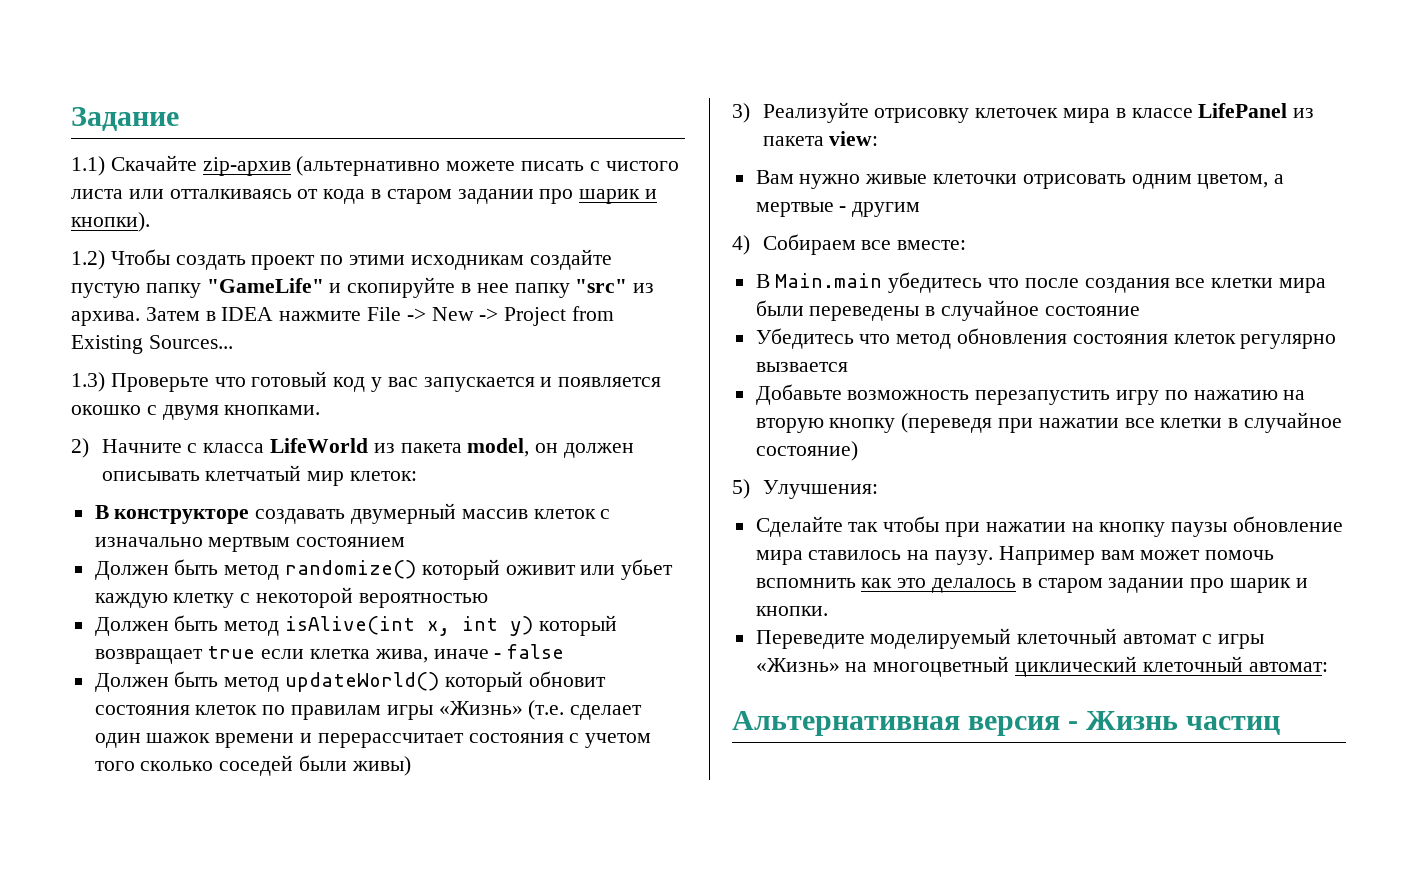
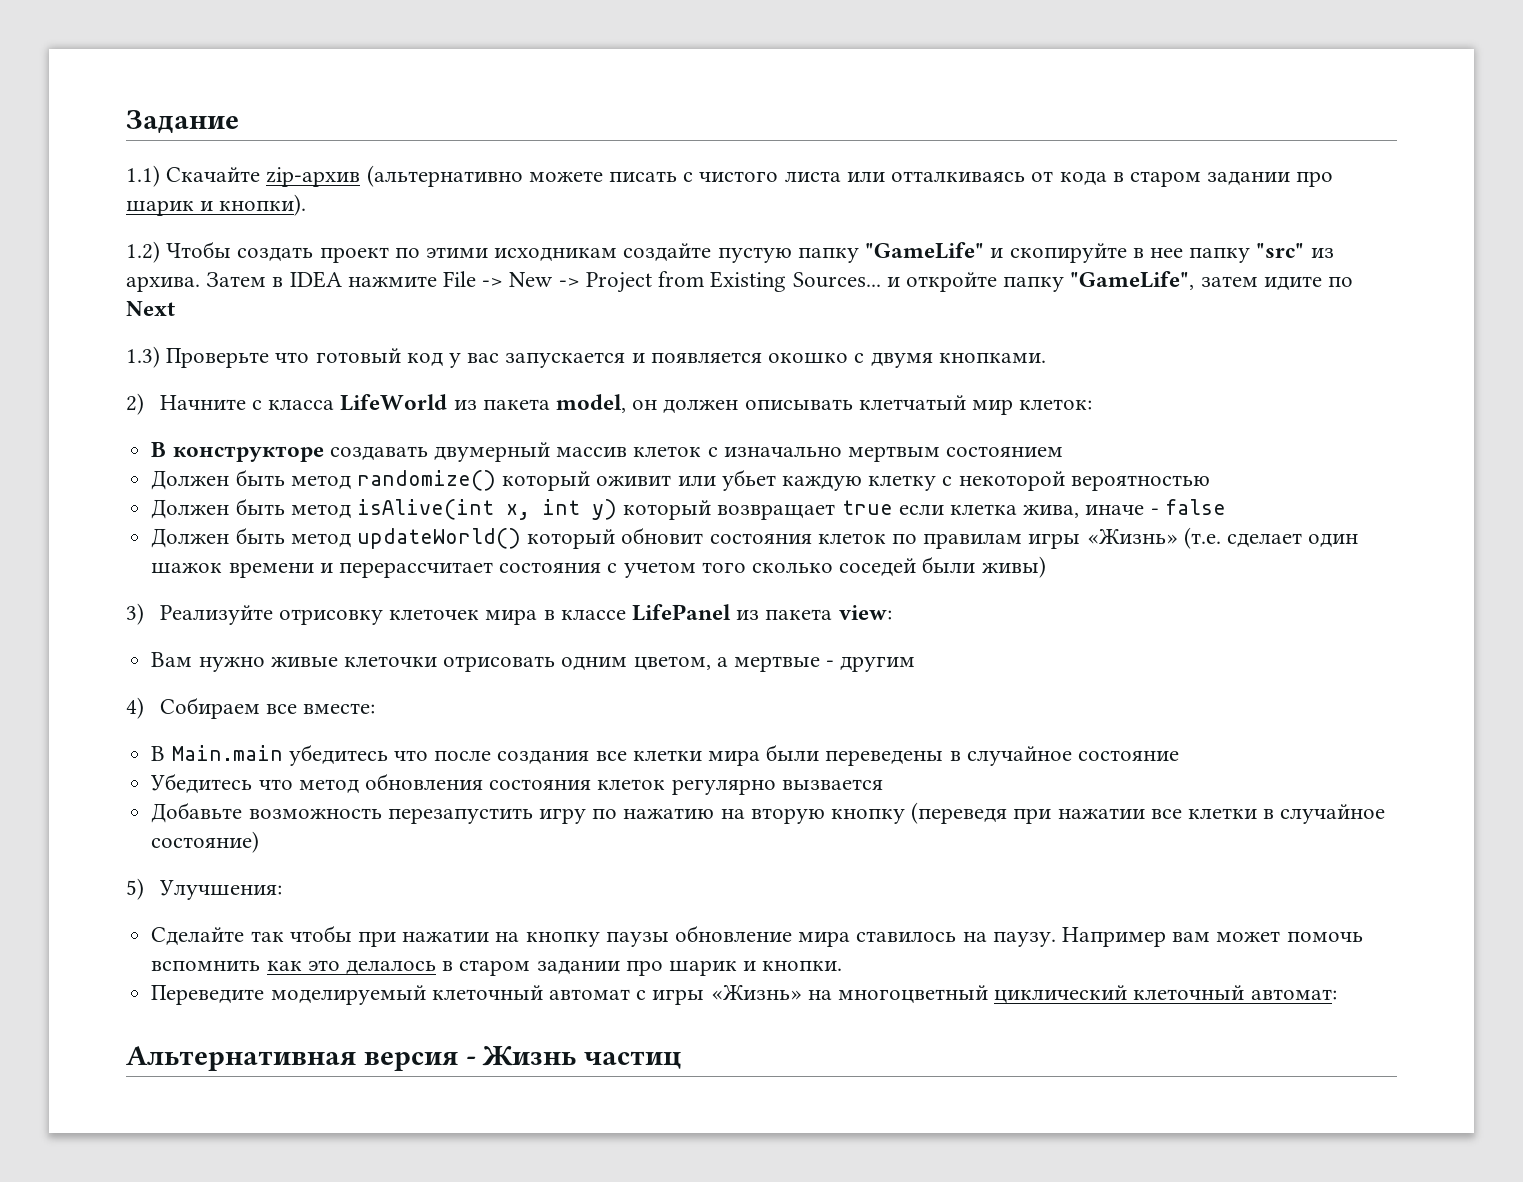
- Затем в IDEA нажмите File -> New -> Project from Existing Sources...
+ Затем в IDEA нажмите File -> New -> Project from Existing Sources... и откройте папку "GameLife", затем идите по Next

